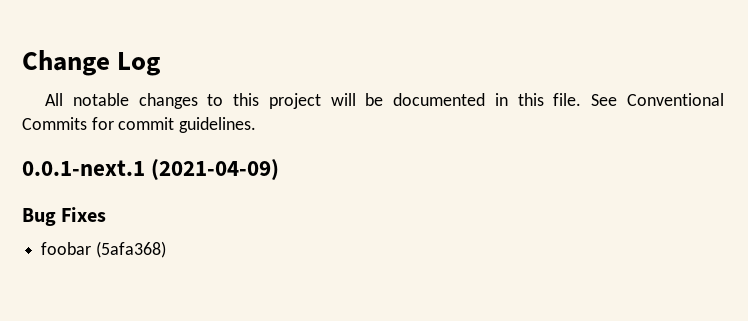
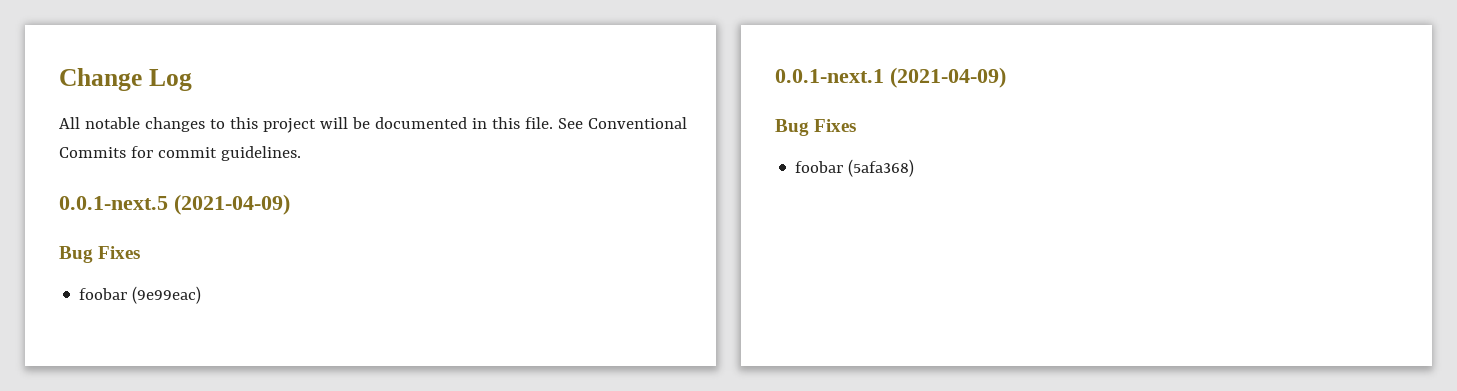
+ 0.0.1-next.5 (2021-04-09)
+ Bug Fixes
+ foobar (9e99eac)

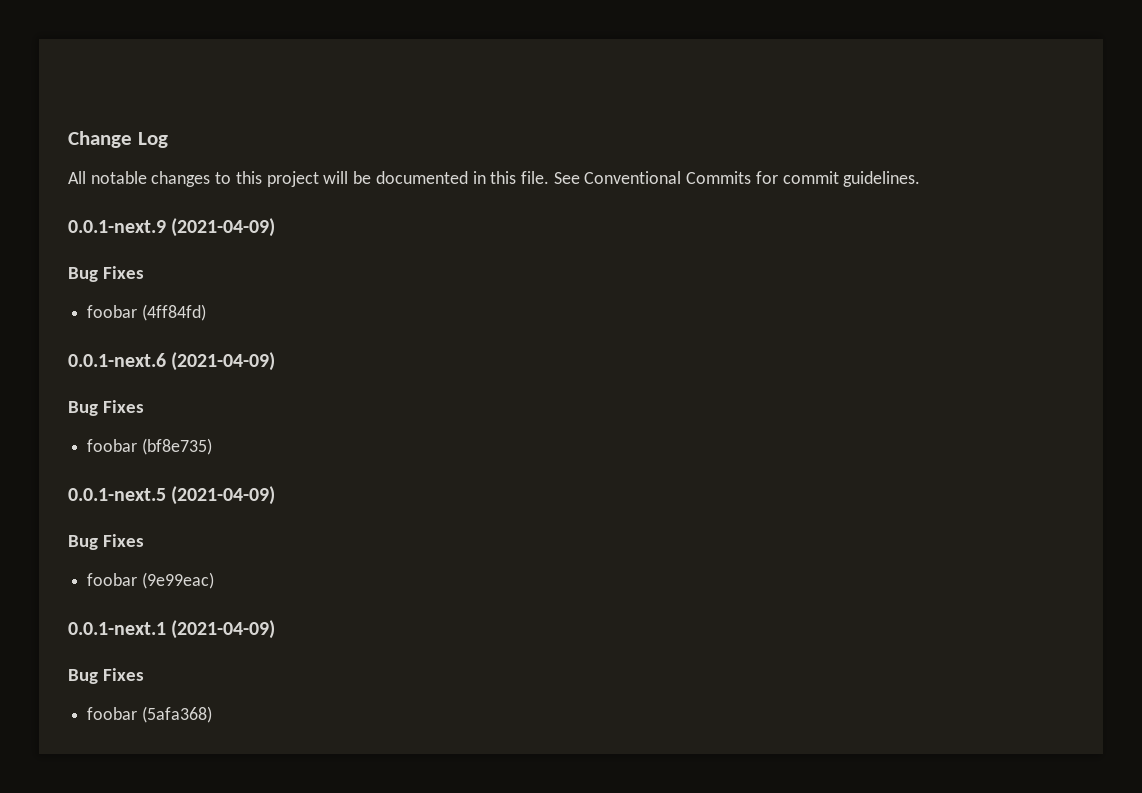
+ 0.0.1-next.9 (2021-04-09)
+ Bug Fixes
+ foobar (4ff84fd)
+ 0.0.1-next.6 (2021-04-09)
+ Bug Fixes
+ foobar (bf8e735)

